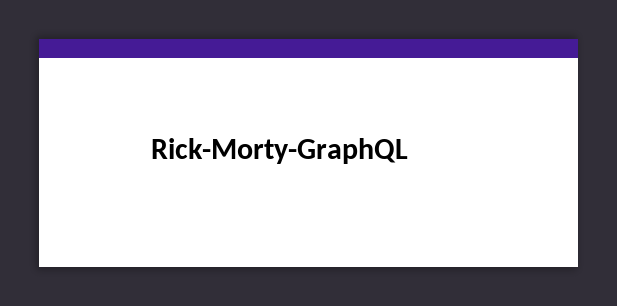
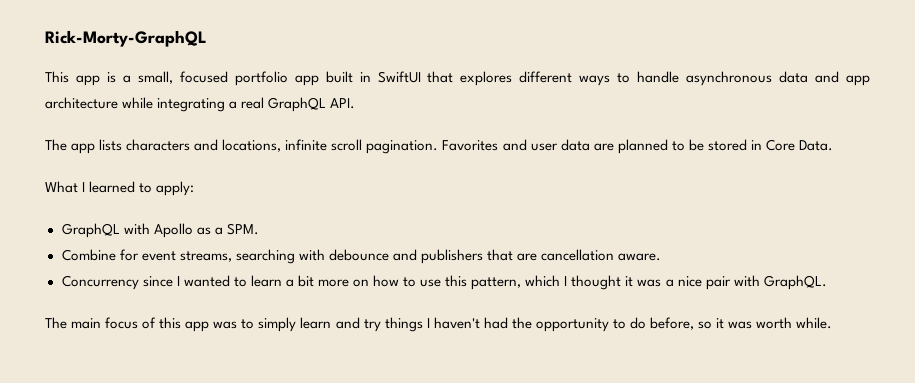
+ This app is a small, focused portfolio app built in SwiftUI that explores different ways to handle asynchronous data and app architecture while integrating a real GraphQL API.
+ The app lists characters and locations, infinite scroll pagination. Favorites and user data are planned to be stored in Core Data.
+ What I learned to apply:
+ GraphQL with Apollo as a SPM.
+ Combine for event streams, searching with debounce and publishers that are cancellation aware.
+ Concurrency since I wanted to learn a bit more on how to use this pattern, which I thought it was a nice pair with GraphQL.
+ The main focus of this app was to simply learn and try things I haven't had the opportunity to do before, so it was worth while.

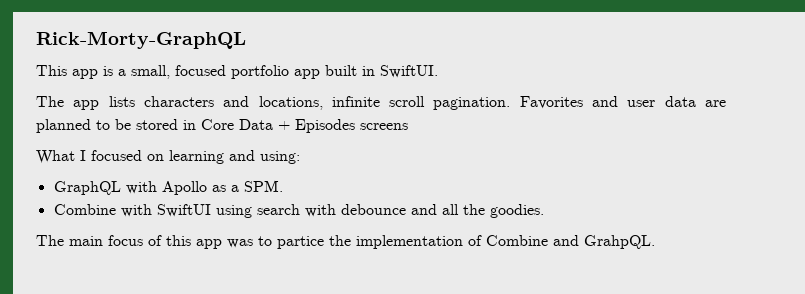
- This app is a small, focused portfolio app built in SwiftUI that explores different ways to handle asynchronous data and app architecture while integrating a real GraphQL API.
+ This app is a small, focused portfolio app built in SwiftUI.
- Favorites and user data are planned to be stored in Core Data.
- What I learned to apply:
+ Favorites and user data are planned to be stored in Core Data + Episodes screens
+ What I focused on learning and using:
- Combine for event streams, searching with debounce and publishers that are cancellation aware.
- Concurrency since I wanted to learn a bit more on how to use this pattern, which I thought it was a nice pair with GraphQL.
+ Combine with SwiftUI using search with debounce and all the goodies.
- The main focus of this app was to simply learn and try things I haven't had the opportunity to do before, so it was worth while.
+ The main focus of this app was to partice the implementation of Combine and GrahpQL.

